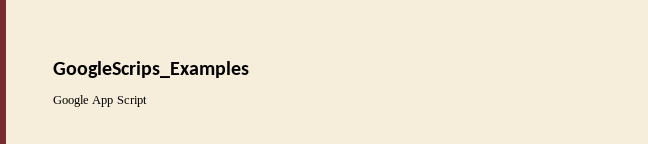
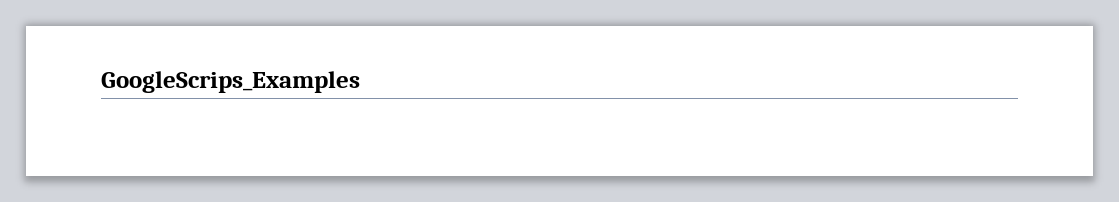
- Google App Script

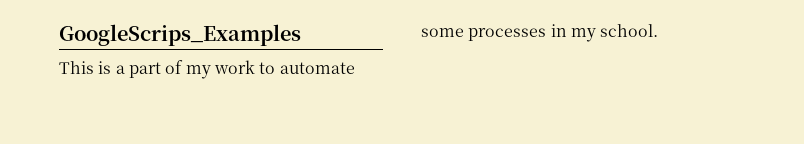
+ This is a part of my work to automate some processes in my school.

